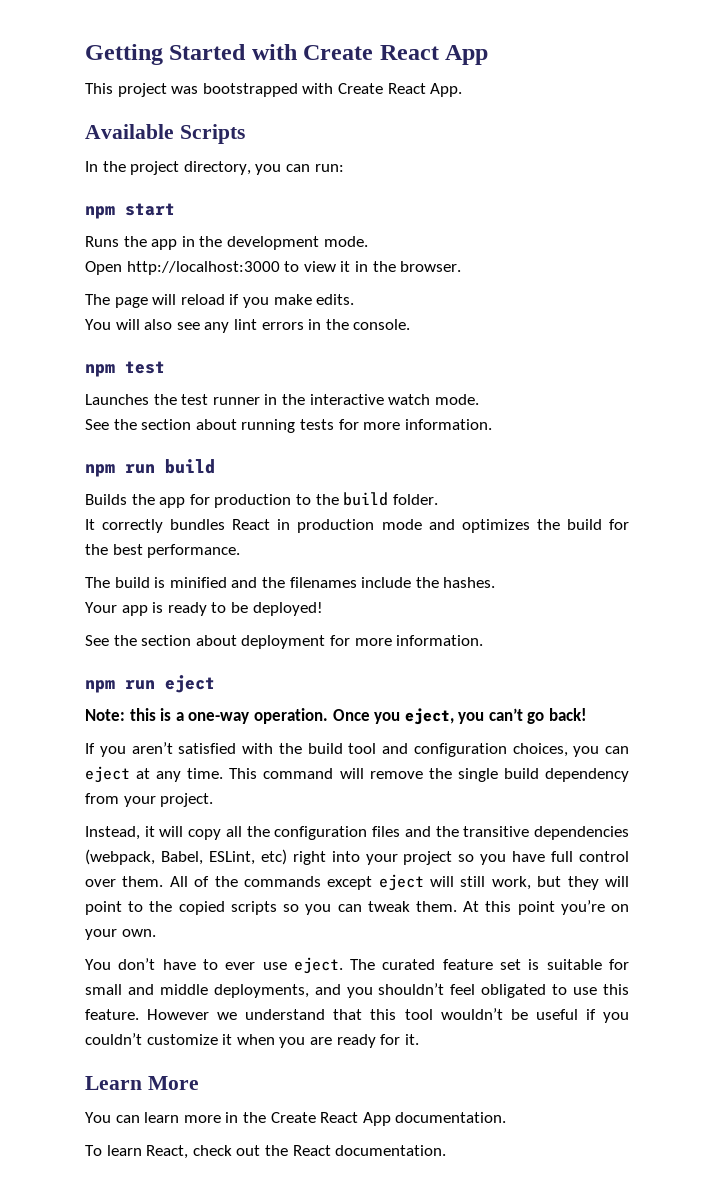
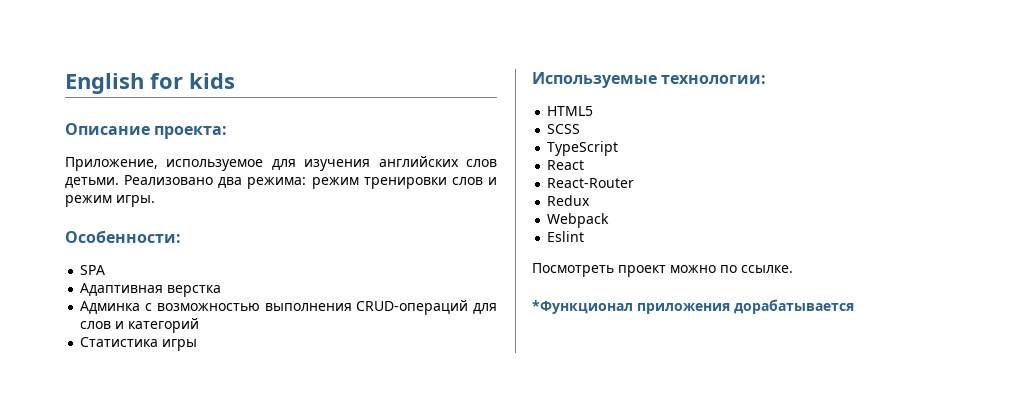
- Getting Started with Create React App
- This project was bootstrapped with Create React App.
- Available Scripts
- In the project directory, you can run:
- npm start
- Runs the app in the development mode.
- Open http://localhost:3000 to view it in the browser.
- The page will reload if you make edits.
- You will also see any lint errors in the console.
- npm test
- Launches the test runner in the interactive watch mode.
- See the section about running tests for more information.
- npm run build
- Builds the app for production to the build folder.
- It correctly bundles React in production mode and optimizes the build for the best performance.
- The build is minified and the filenames include the hashes.
- Your app is ready to be deployed!
- See the section about deployment for more information.
- npm run eject
- Note: this is a one-way operation. Once you eject, you can’t go back!
- If you aren’t satisfied with the build tool and configuration choices, you can eject at any time. This command will remove the single build dependency from your project.
- Instead, it will copy all the configuration files and the transitive dependencies (webpack, Babel, ESLint, etc) right into your project so you have full control over them. All of the commands except eject will still work, but they will point to the copied scripts so you can tweak them. At this point you’re on your own.
- You don’t have to ever use eject. The curated feature set is suitable for small and middle deployments, and you shouldn’t feel obligated to use this feature. However we understand that this tool wouldn’t be useful if you couldn’t customize it when you are ready for it.
- Learn More
- You can learn more in the Create React App documentation.
- To learn React, check out the React documentation.
+ English for kids
+ Описание проекта:
+ Приложение, используемое для изучения английских слов детьми. Реализовано два режима: режим тренировки слов и режим игры.
+ Особенности:
+ SPA
+ Адаптивная верстка
+ Админка с возможностью выполнения CRUD-операций для слов и категорий
+ Статистика игры
+ Используемые технологии:
+ HTML5
+ SCSS
+ TypeScript
+ React
+ React-Router
+ Redux
+ Webpack
+ Eslint
+ Посмотреть проект можно по ссылке.
+ *Функционал приложения дорабатывается

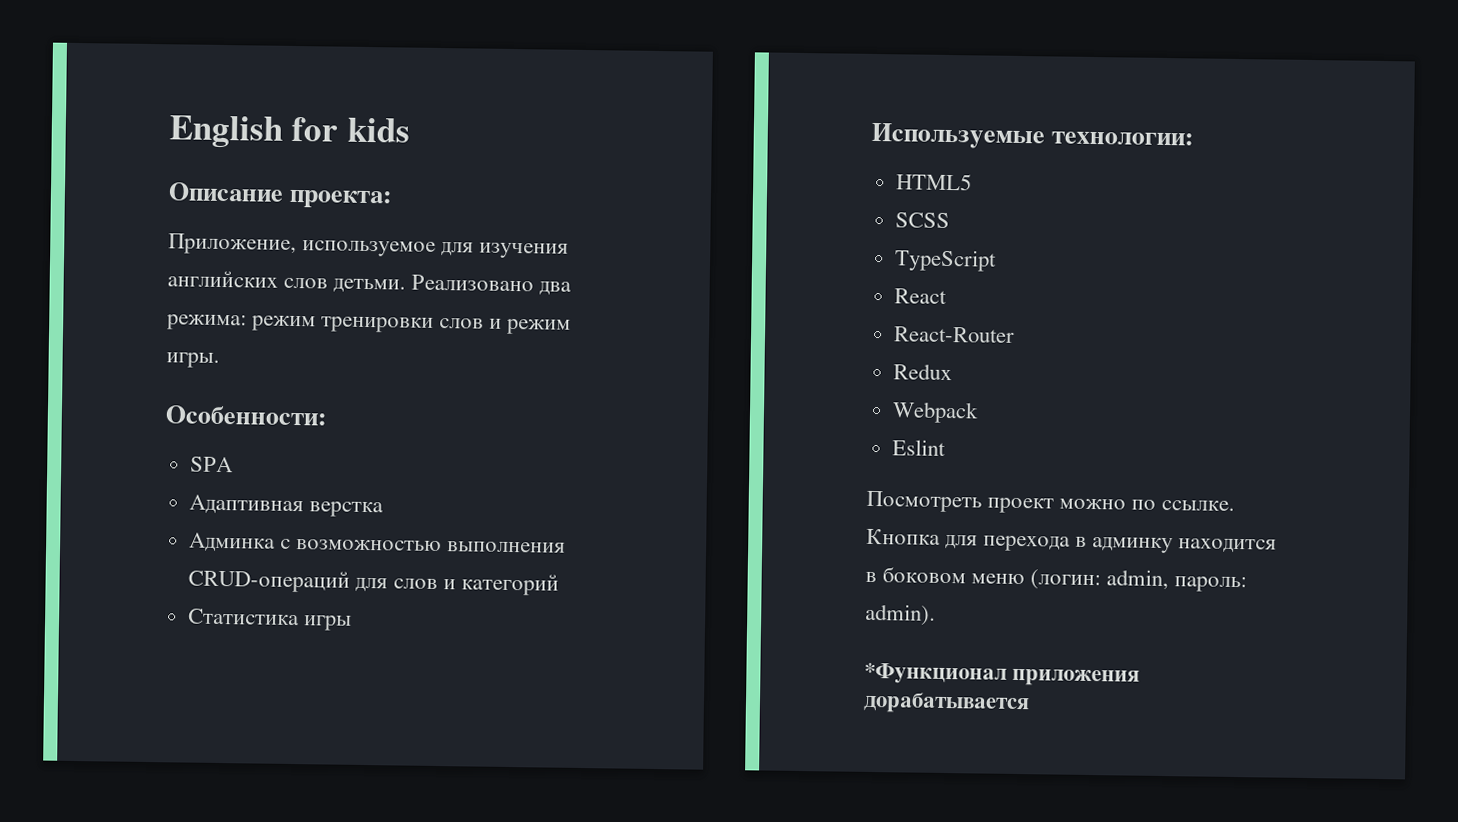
+ Кнопка для перехода в админку находится в боковом меню (логин: admin, пароль: admin).

